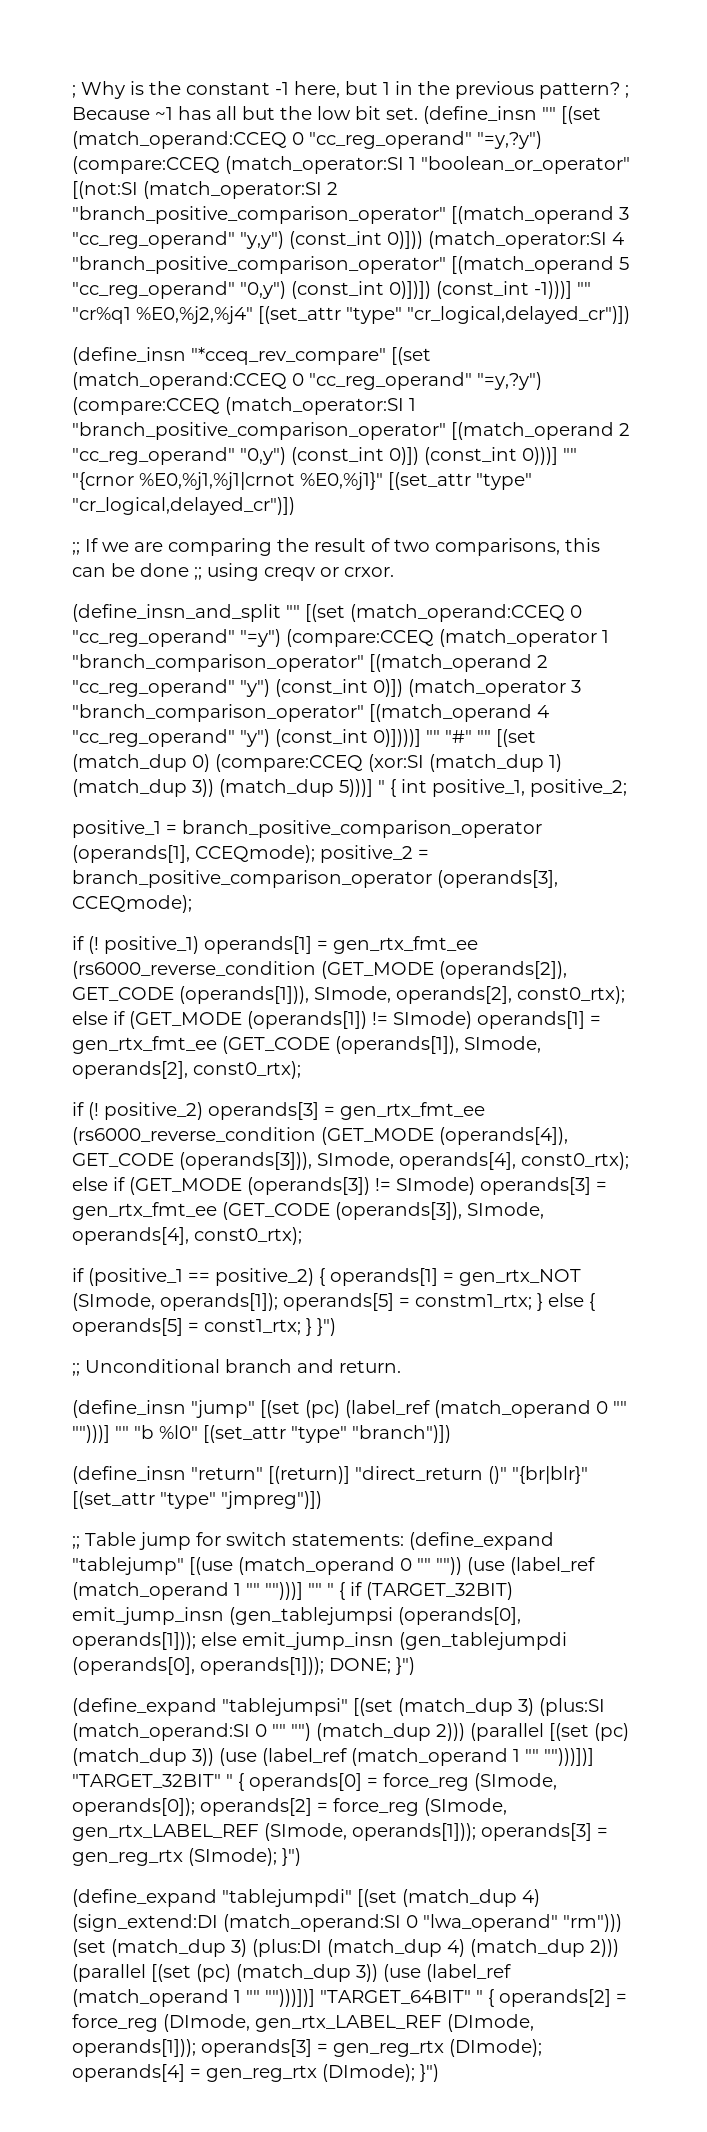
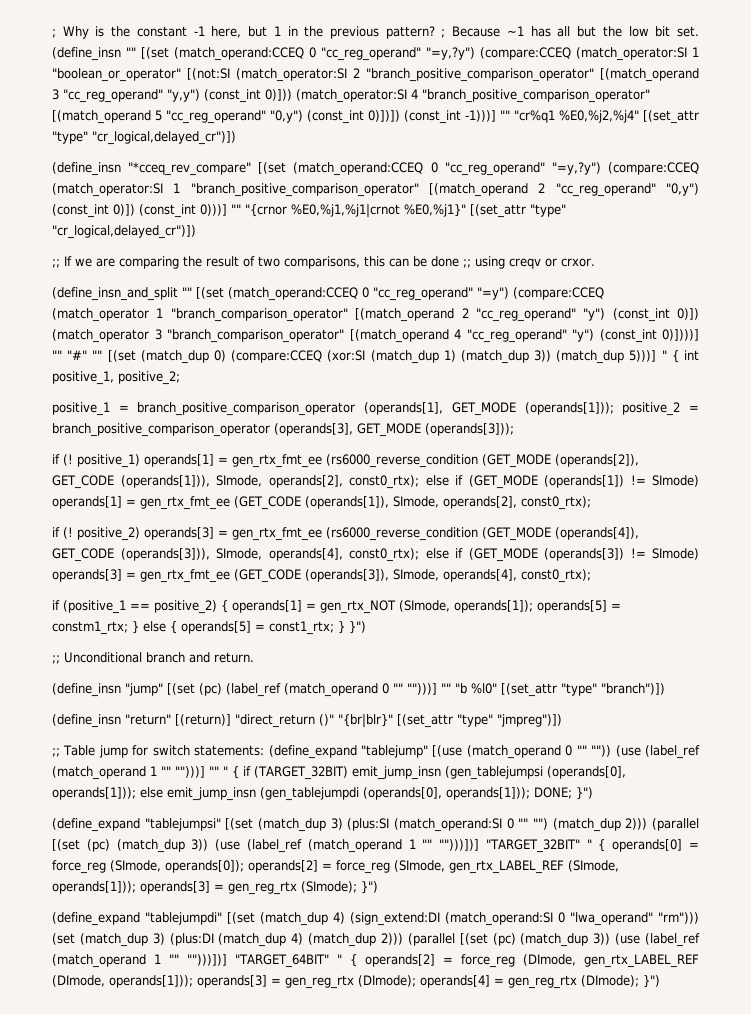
- positive_1 = branch_positive_comparison_operator (operands[1], CCEQmode); positive_2 = branch_positive_comparison_operator (operands[3], CCEQmode);
+ positive_1 = branch_positive_comparison_operator (operands[1], GET_MODE (operands[1])); positive_2 = branch_positive_comparison_operator (operands[3], GET_MODE (operands[3]));

